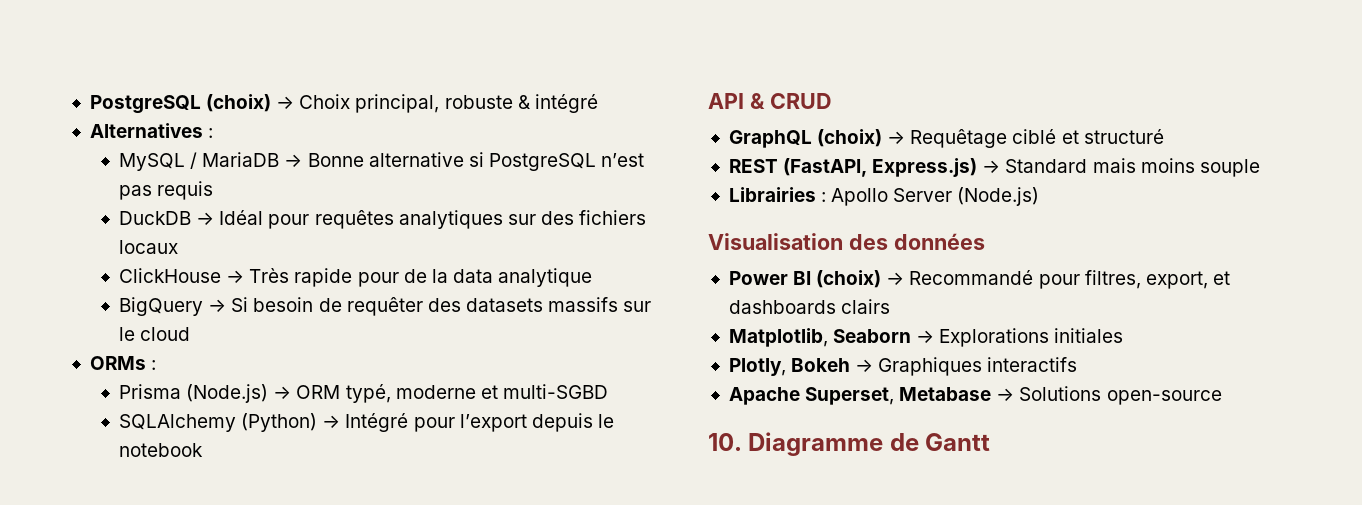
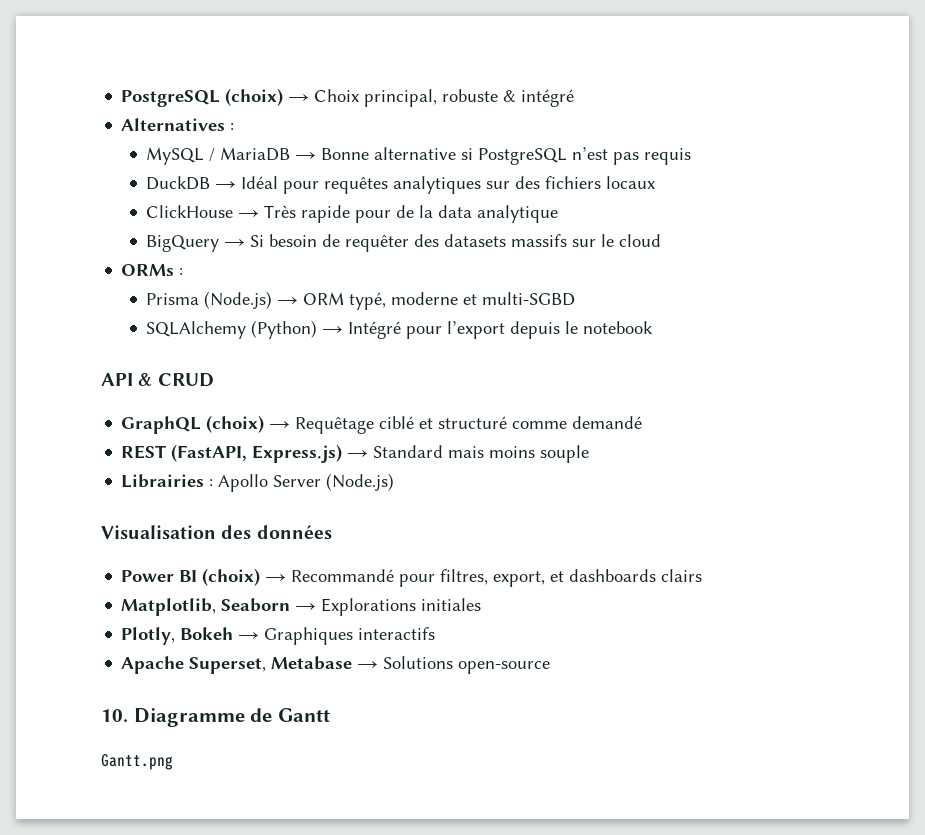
- GraphQL (choix) → Requêtage ciblé et structuré
+ GraphQL (choix) → Requêtage ciblé et structuré comme demandé
+ Gantt.png

